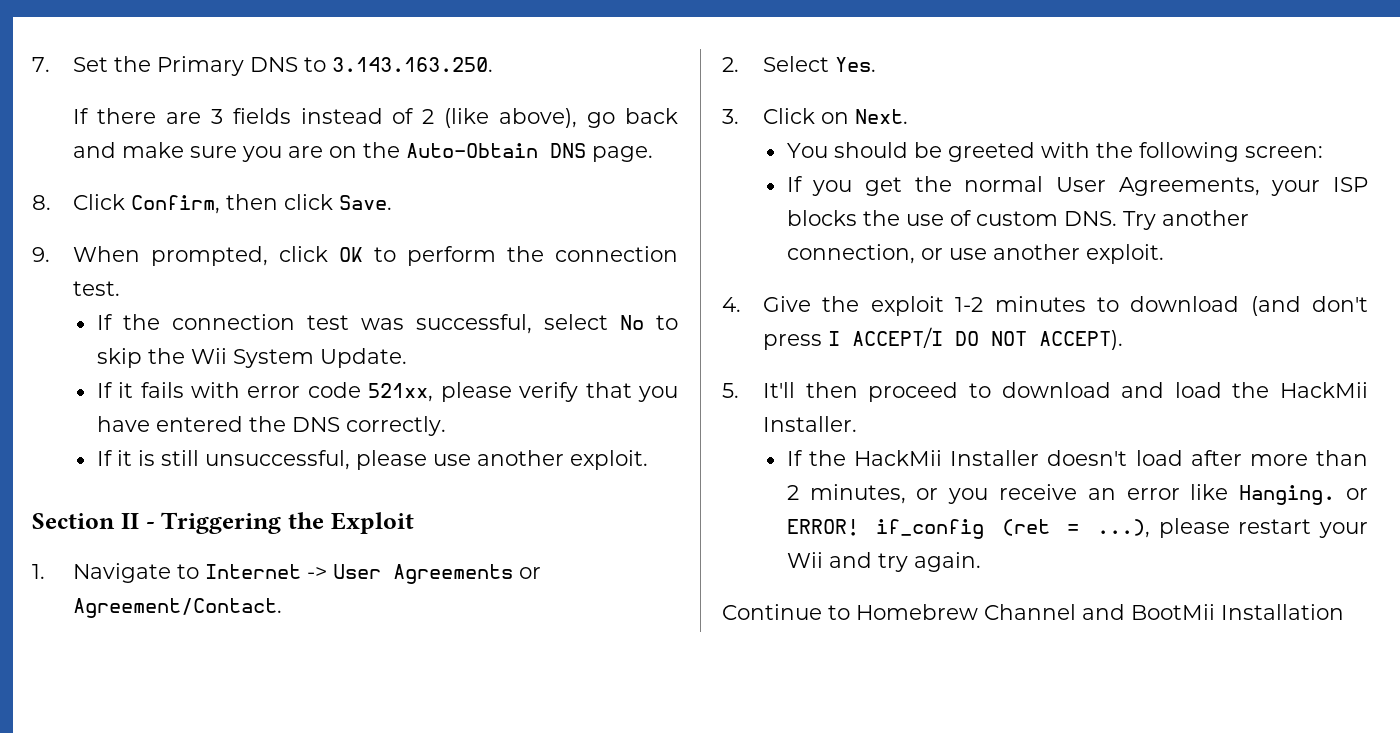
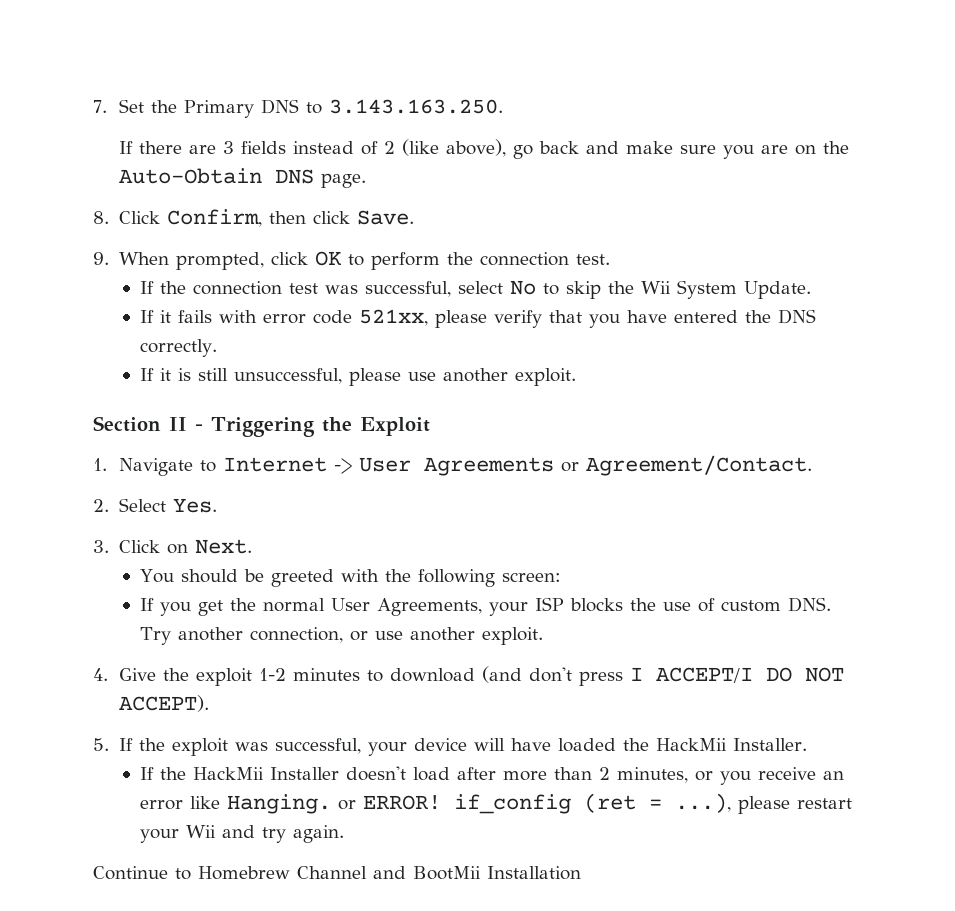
- 5. It'll then proceed to download and load the HackMii Installer.
+ 5. If the exploit was successful, your device will have loaded the HackMii Installer.

